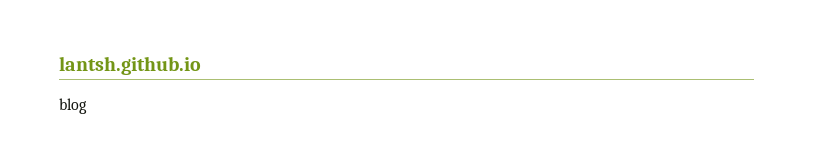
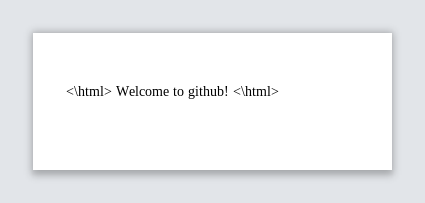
- lantsh.github.io
- blog
+ <\html> Welcome to github! <\html>

